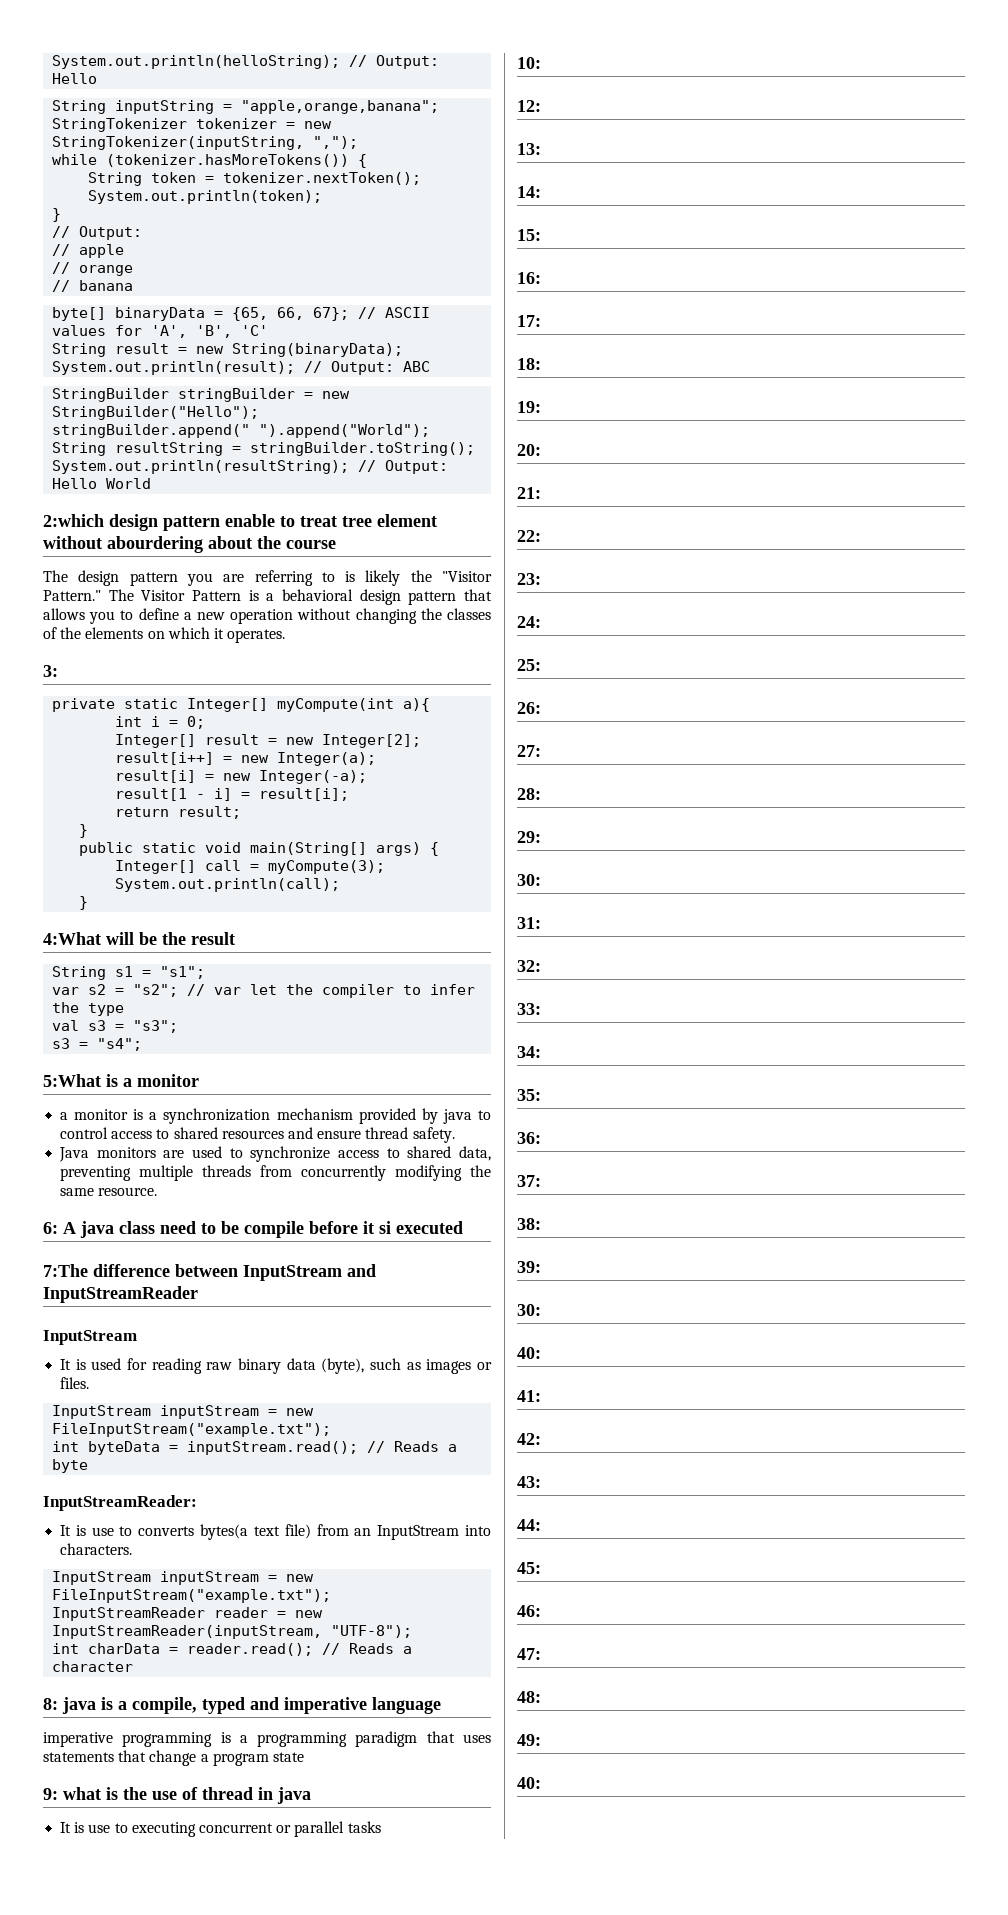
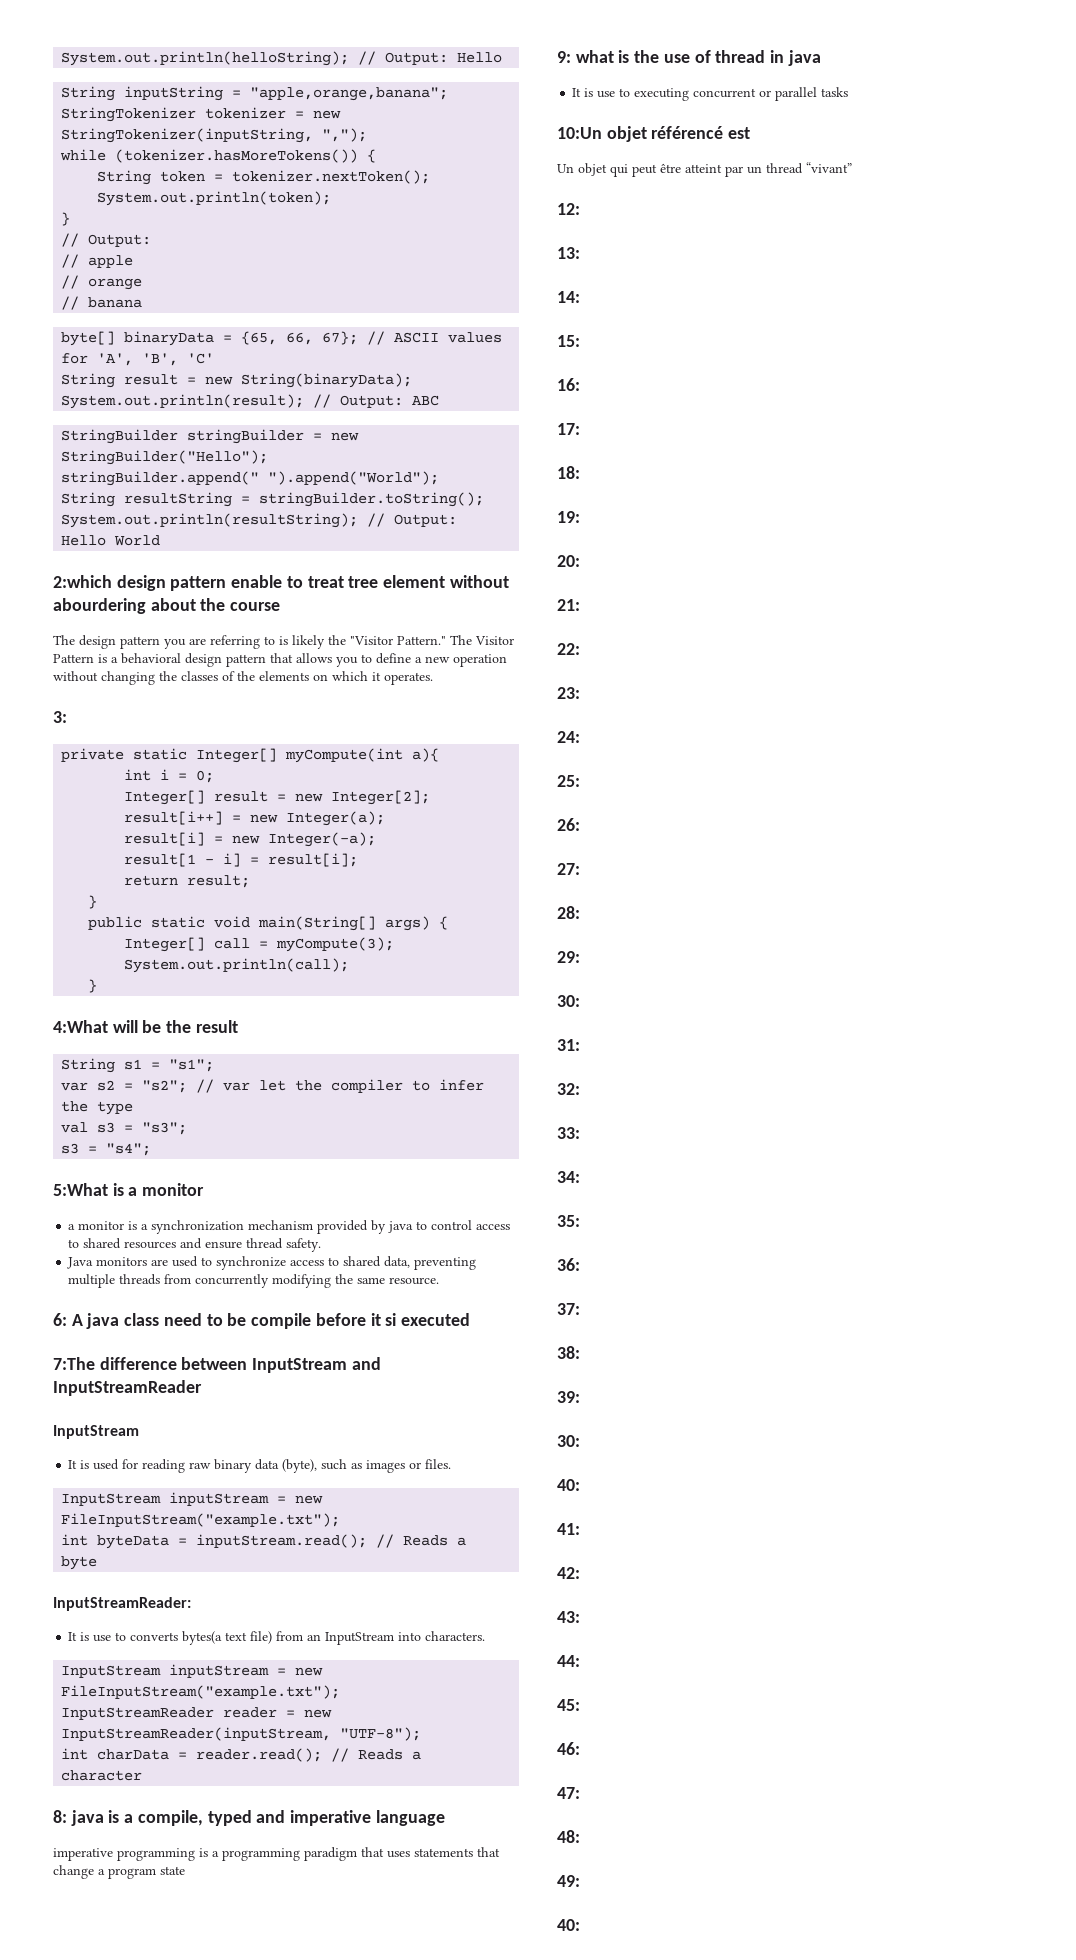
- 10:
+ 10:Un objet référencé est
+ Un objet qui peut être atteint par un thread “vivant”

